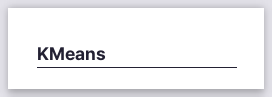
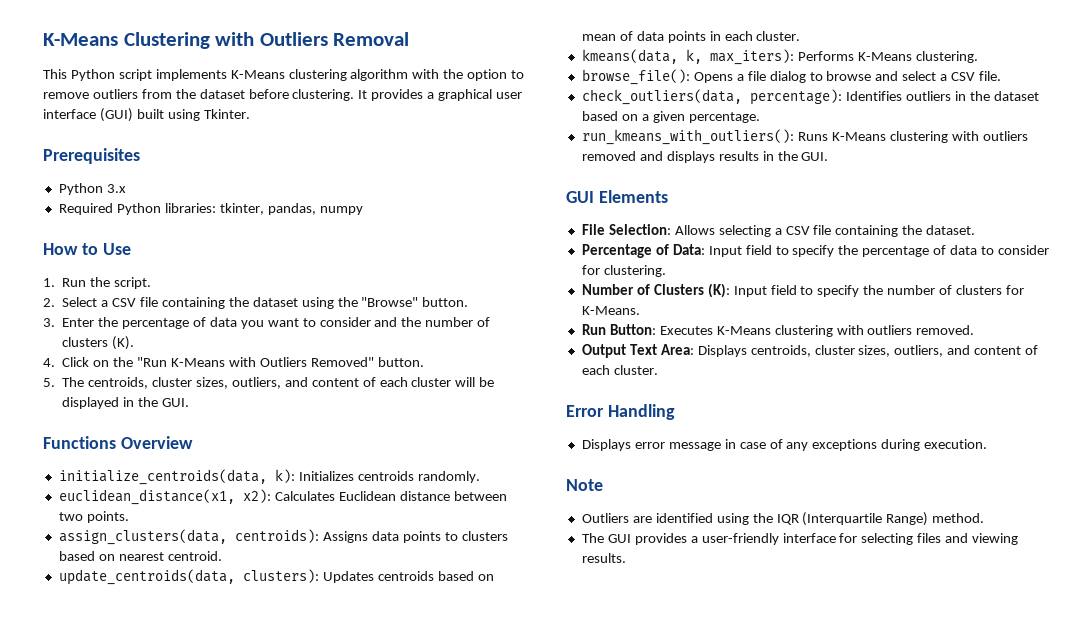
- KMeans
+ K-Means Clustering with Outliers Removal
+ This Python script implements K-Means clustering algorithm with the option to remove outliers from the dataset before clustering. It provides a graphical user interface (GUI) built using Tkinter.
+ Prerequisites
+ Python 3.x
+ Required Python libraries: tkinter, pandas, numpy
+ How to Use
+ 1. Run the script.
+ 2. Select a CSV file containing the dataset using the "Browse" button.
+ 3. Enter the percentage of data you want to consider and the number of clusters (K).
+ 4. Click on the "Run K-Means with Outliers Removed" button.
+ 5. The centroids, cluster sizes, outliers, and content of each cluster will be displayed in the GUI.
+ Functions Overview
+ initialize_centroids(data, k): Initializes centroids randomly.
+ euclidean_distance(x1, x2): Calculates Euclidean distance between two points.
+ assign_clusters(data, centroids): Assigns data points to clusters based on nearest centroid.
+ update_centroids(data, clusters): Updates centroids based on mean of data points in each cluster.
+ kmeans(data, k, max_iters): Performs K-Means clustering.
+ browse_file(): Opens a file dialog to browse and select a CSV file.
+ check_outliers(data, percentage): Identifies outliers in the dataset based on a given percentage.
+ run_kmeans_with_outliers(): Runs K-Means clustering with outliers removed and displays results in the GUI.
+ GUI Elements
+ File Selection: Allows selecting a CSV file containing the dataset.
+ Percentage of Data: Input field to specify the percentage of data to consider for clustering.
+ Number of Clusters (K): Input field to specify the number of clusters for K-Means.
+ Run Button: Executes K-Means clustering with outliers removed.
+ Output Text Area: Displays centroids, cluster sizes, outliers, and content of each cluster.
+ Error Handling
+ Displays error message in case of any exceptions during execution.
+ Note
+ Outliers are identified using the IQR (Interquartile Range) method.
+ The GUI provides a user-friendly interface for selecting files and viewing results.

